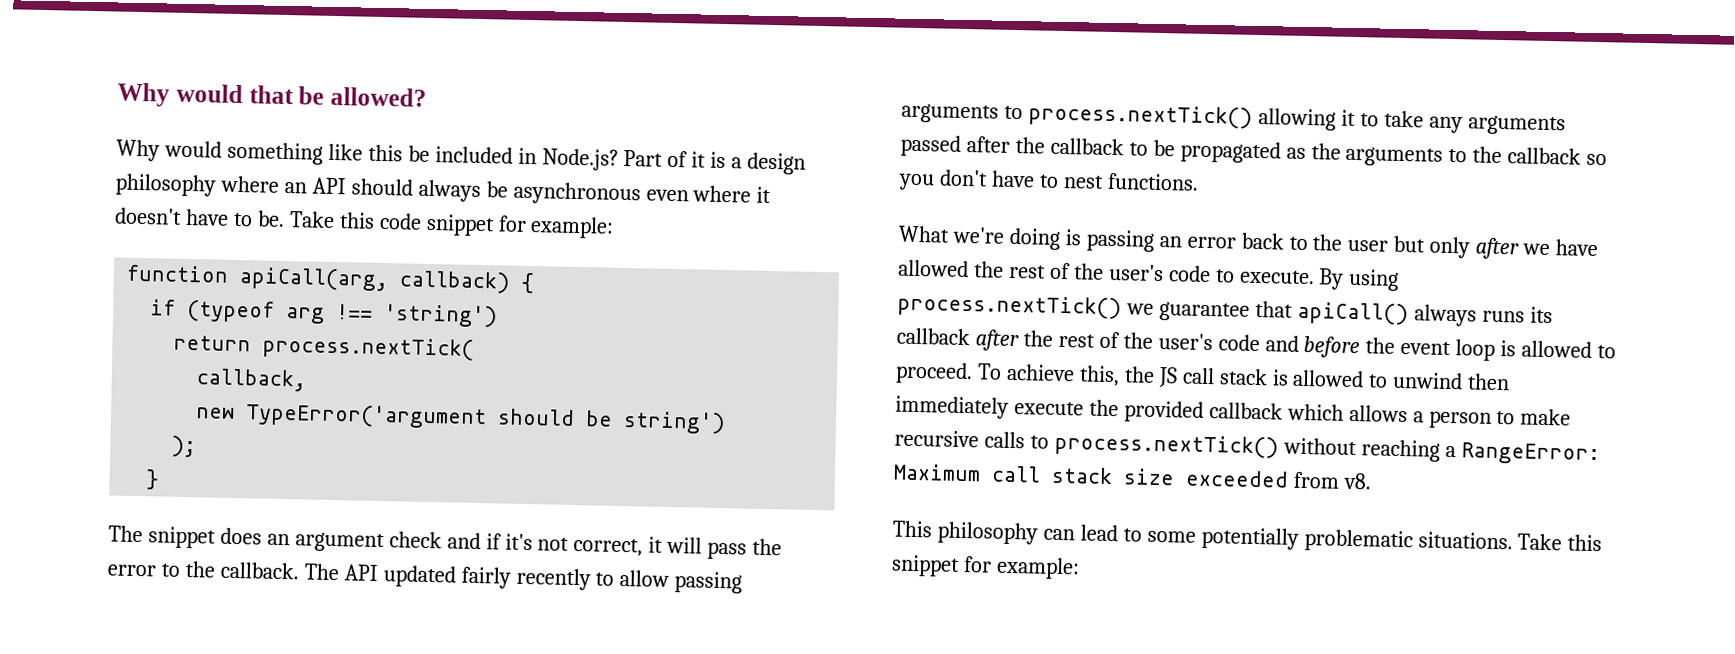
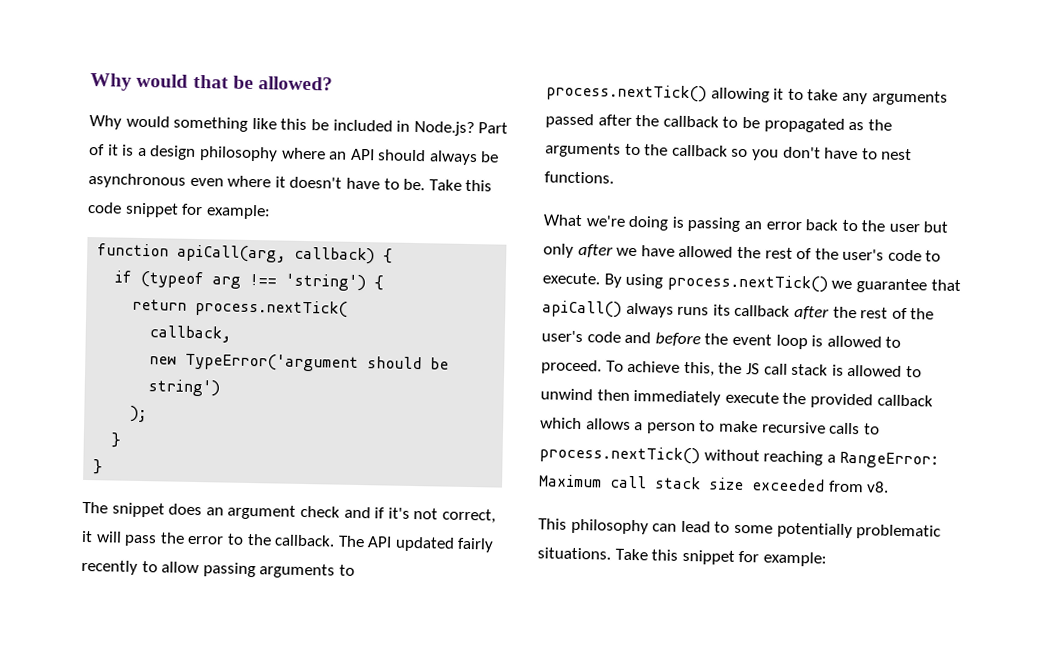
- if (typeof arg !== 'string')
+ if (typeof arg !== 'string') {
  );
+ }

